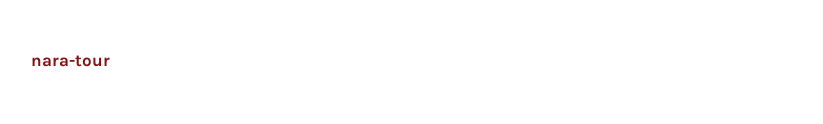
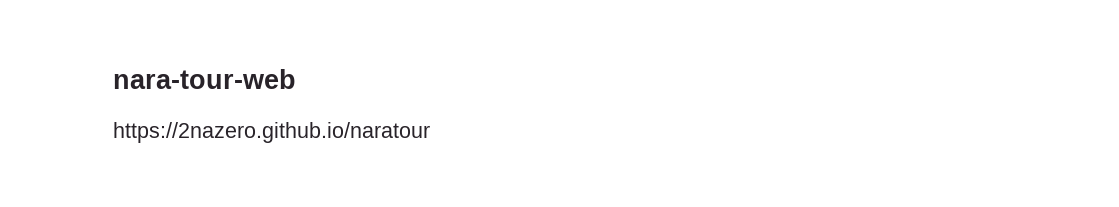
- nara-tour
+ nara-tour-web
+ https://2nazero.github.io/naratour

